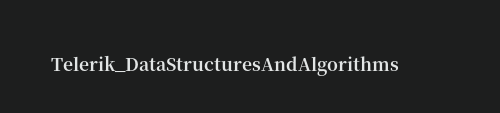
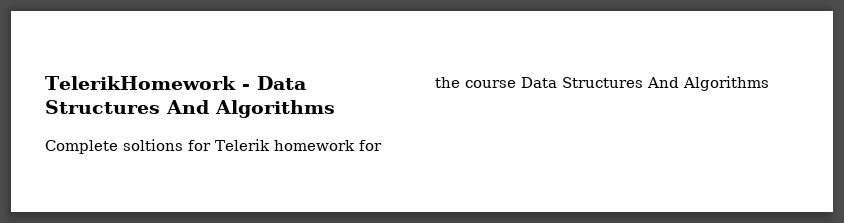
- Telerik_DataStructuresAndAlgorithms
+ TelerikHomework - Data Structures And Algorithms
+ Complete soltions for Telerik homework for the course Data Structures And Algorithms

